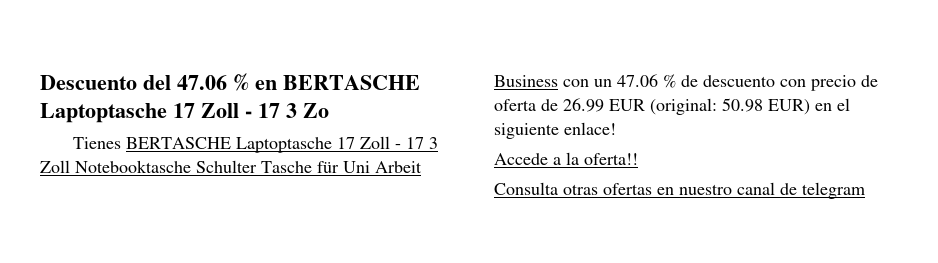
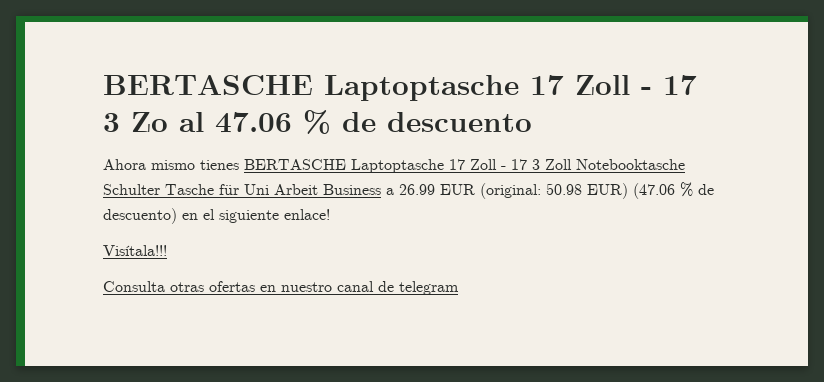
- Descuento del 47.06 % en BERTASCHE Laptoptasche 17 Zoll - 17 3 Zo
- Tienes BERTASCHE Laptoptasche 17 Zoll - 17 3 Zoll Notebooktasche Schulter Tasche für Uni Arbeit Business con un 47.06 % de descuento con precio de oferta de 26.99 EUR (original: 50.98 EUR) en el siguiente enlace!
+ BERTASCHE Laptoptasche 17 Zoll - 17 3 Zo al 47.06 % de descuento
+ Ahora mismo tienes BERTASCHE Laptoptasche 17 Zoll - 17 3 Zoll Notebooktasche Schulter Tasche für Uni Arbeit Business a 26.99 EUR (original: 50.98 EUR) (47.06 % de descuento) en el siguiente enlace!
- Accede a la oferta!!
+ Visítala!!!

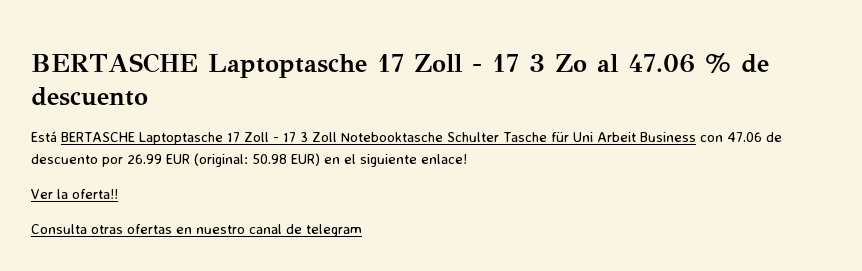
- Ahora mismo tienes BERTASCHE Laptoptasche 17 Zoll - 17 3 Zoll Notebooktasche Schulter Tasche für Uni Arbeit Business a 26.99 EUR (original: 50.98 EUR) (47.06 % de descuento) en el siguiente enlace!
+ Está BERTASCHE Laptoptasche 17 Zoll - 17 3 Zoll Notebooktasche Schulter Tasche für Uni Arbeit Business con 47.06 de descuento por 26.99 EUR (original: 50.98 EUR) en el siguiente enlace!
- Visítala!!!
+ Ver la oferta!!

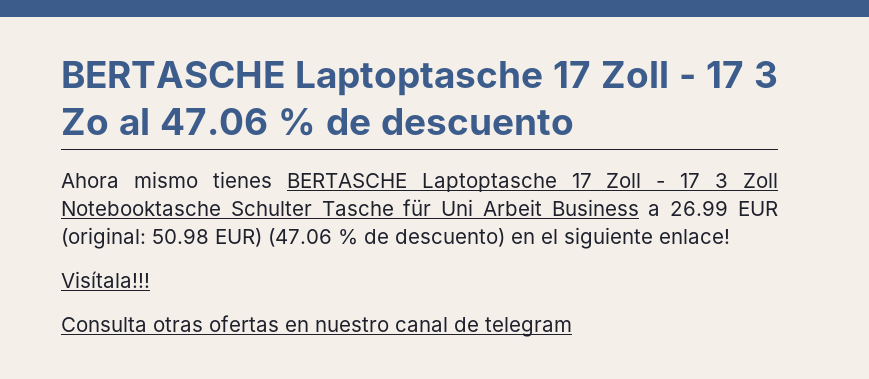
- Está BERTASCHE Laptoptasche 17 Zoll - 17 3 Zoll Notebooktasche Schulter Tasche für Uni Arbeit Business con 47.06 de descuento por 26.99 EUR (original: 50.98 EUR) en el siguiente enlace!
+ Ahora mismo tienes BERTASCHE Laptoptasche 17 Zoll - 17 3 Zoll Notebooktasche Schulter Tasche für Uni Arbeit Business a 26.99 EUR (original: 50.98 EUR) (47.06 % de descuento) en el siguiente enlace!
- Ver la oferta!!
+ Visítala!!!

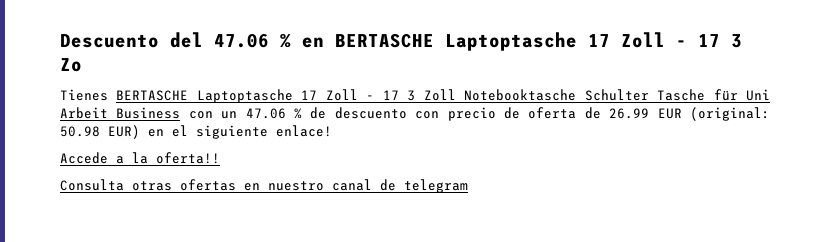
- BERTASCHE Laptoptasche 17 Zoll - 17 3 Zo al 47.06 % de descuento
- Ahora mismo tienes BERTASCHE Laptoptasche 17 Zoll - 17 3 Zoll Notebooktasche Schulter Tasche für Uni Arbeit Business a 26.99 EUR (original: 50.98 EUR) (47.06 % de descuento) en el siguiente enlace!
+ Descuento del 47.06 % en BERTASCHE Laptoptasche 17 Zoll - 17 3 Zo
+ Tienes BERTASCHE Laptoptasche 17 Zoll - 17 3 Zoll Notebooktasche Schulter Tasche für Uni Arbeit Business con un 47.06 % de descuento con precio de oferta de 26.99 EUR (original: 50.98 EUR) en el siguiente enlace!
- Visítala!!!
+ Accede a la oferta!!

